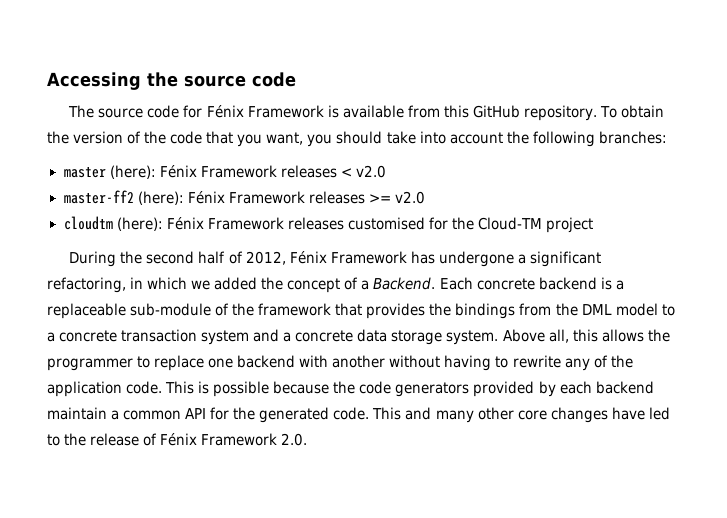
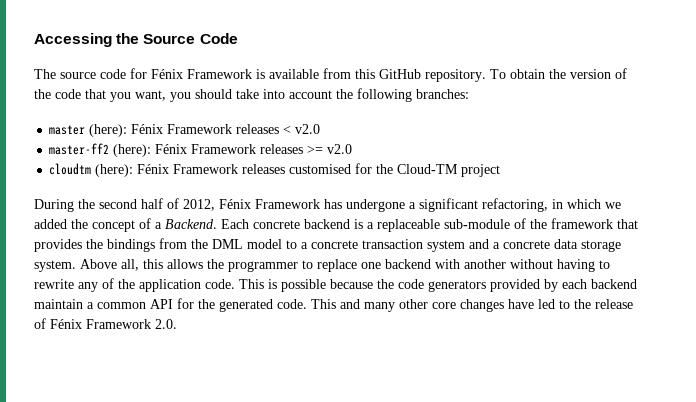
- Accessing the source code
+ Accessing the Source Code

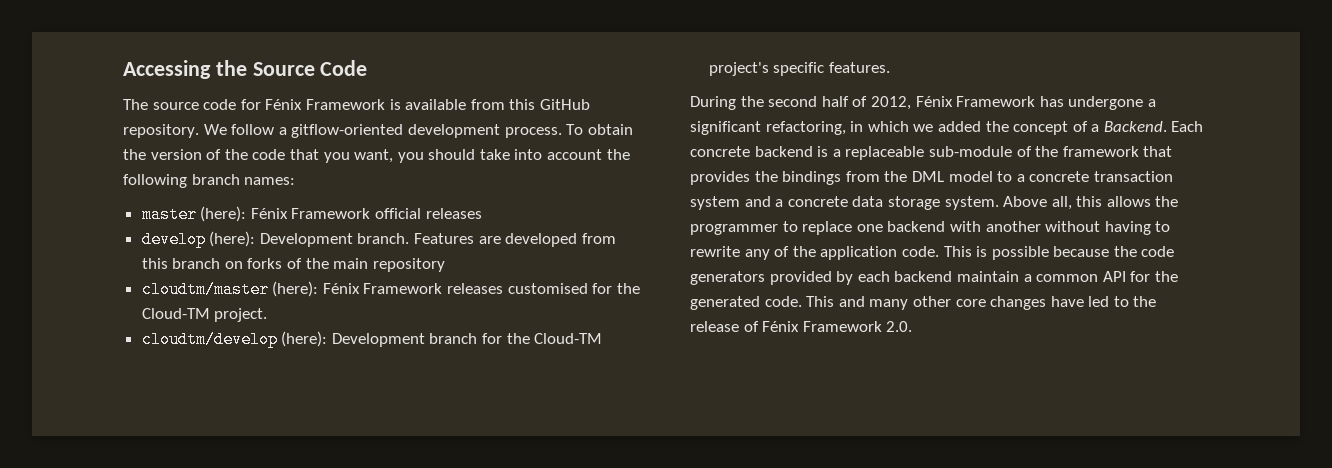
+ We follow a gitflow-oriented development process.
- To obtain the version of the code that you want, you should take into account the following branches:
+ To obtain the version of the code that you want, you should take into account the following branch names:
- master (here): Fénix Framework releases < v2.0
- master-ff2 (here): Fénix Framework releases >= v2.0
- cloudtm (here): Fénix Framework releases customised for the Cloud-TM project
+ master (here): Fénix Framework official releases
+ develop (here): Development branch. Features are developed from this branch on forks of the main repository
+ cloudtm/master (here): Fénix Framework releases customised for the Cloud-TM project.
+ cloudtm/develop (here): Development branch for the Cloud-TM project's specific features.

